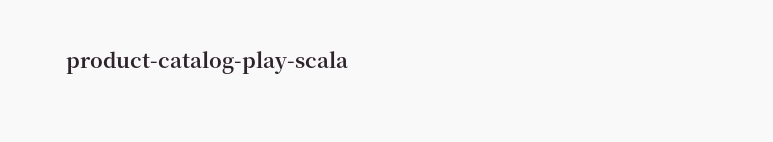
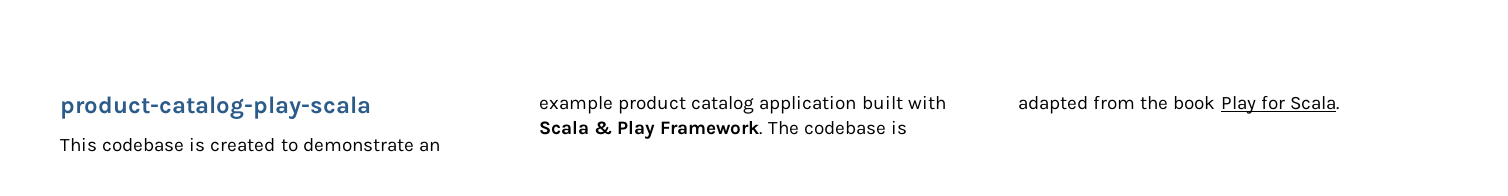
+ This codebase is created to demonstrate an example product catalog application built with Scala & Play Framework. The codebase is adapted from the book Play for Scala.

